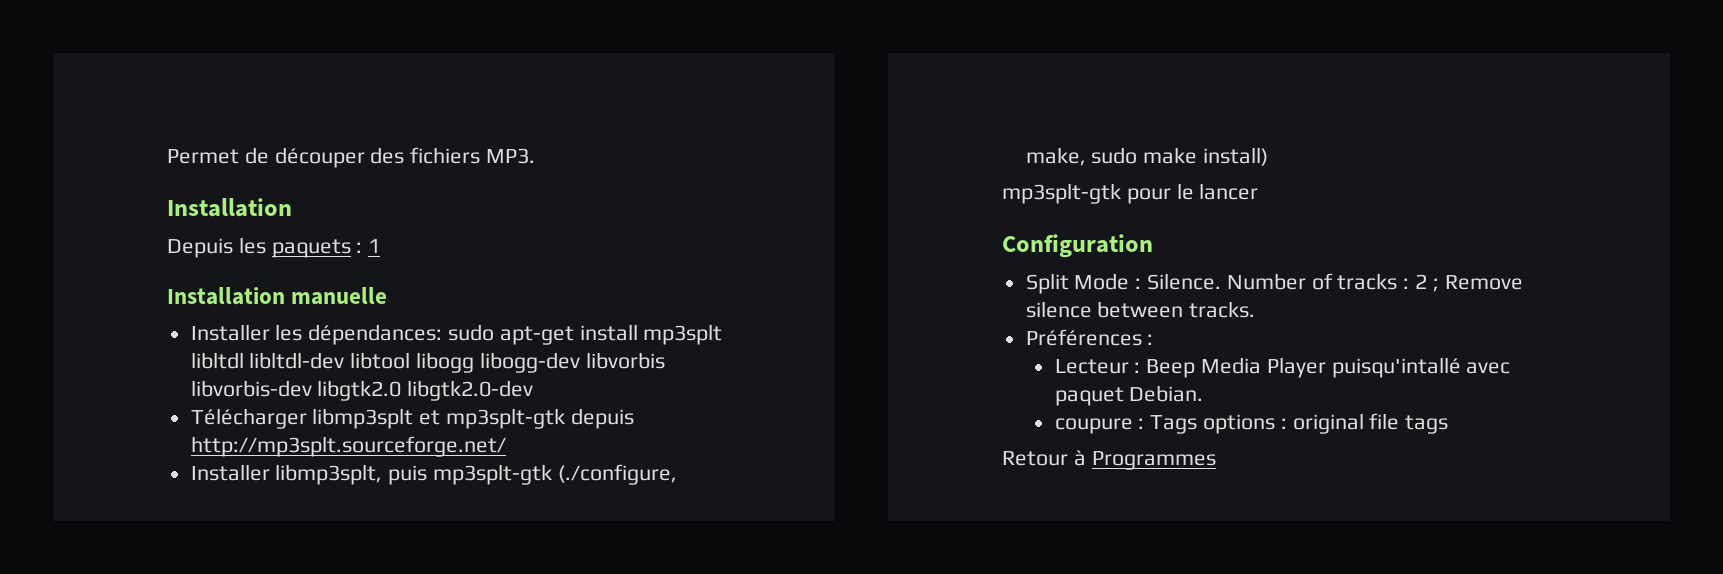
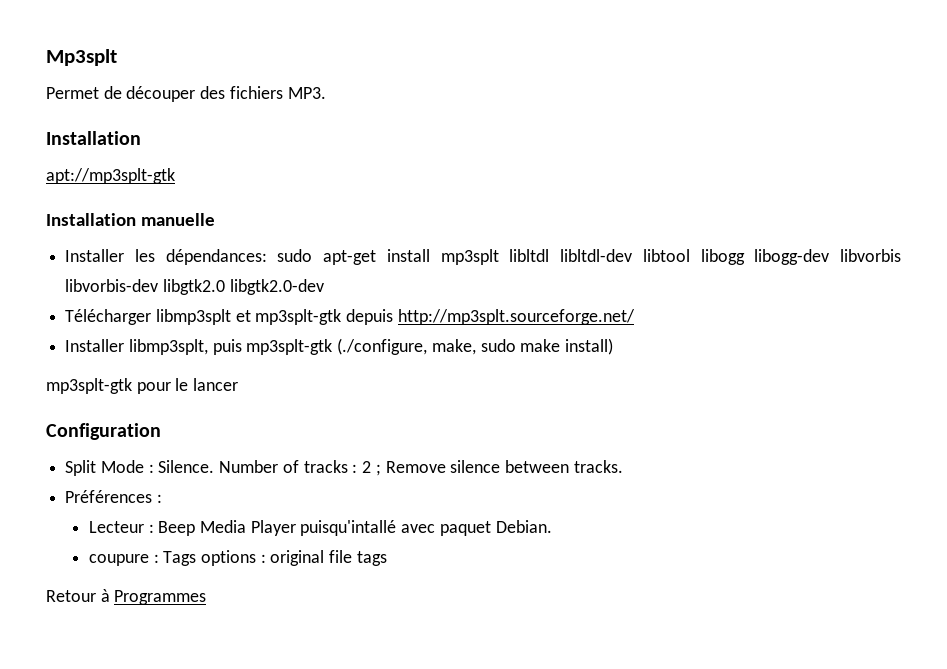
+ Mp3splt
- Depuis les paquets : 1
+ apt://mp3splt-gtk

